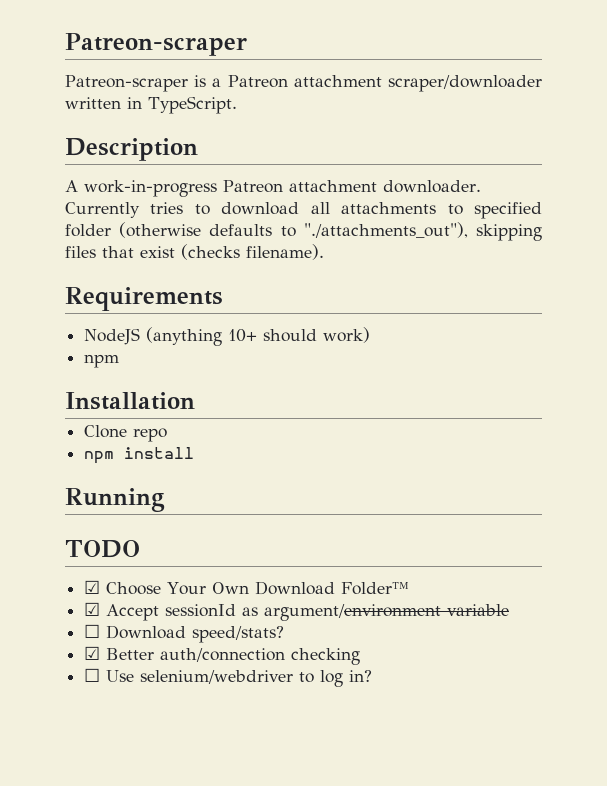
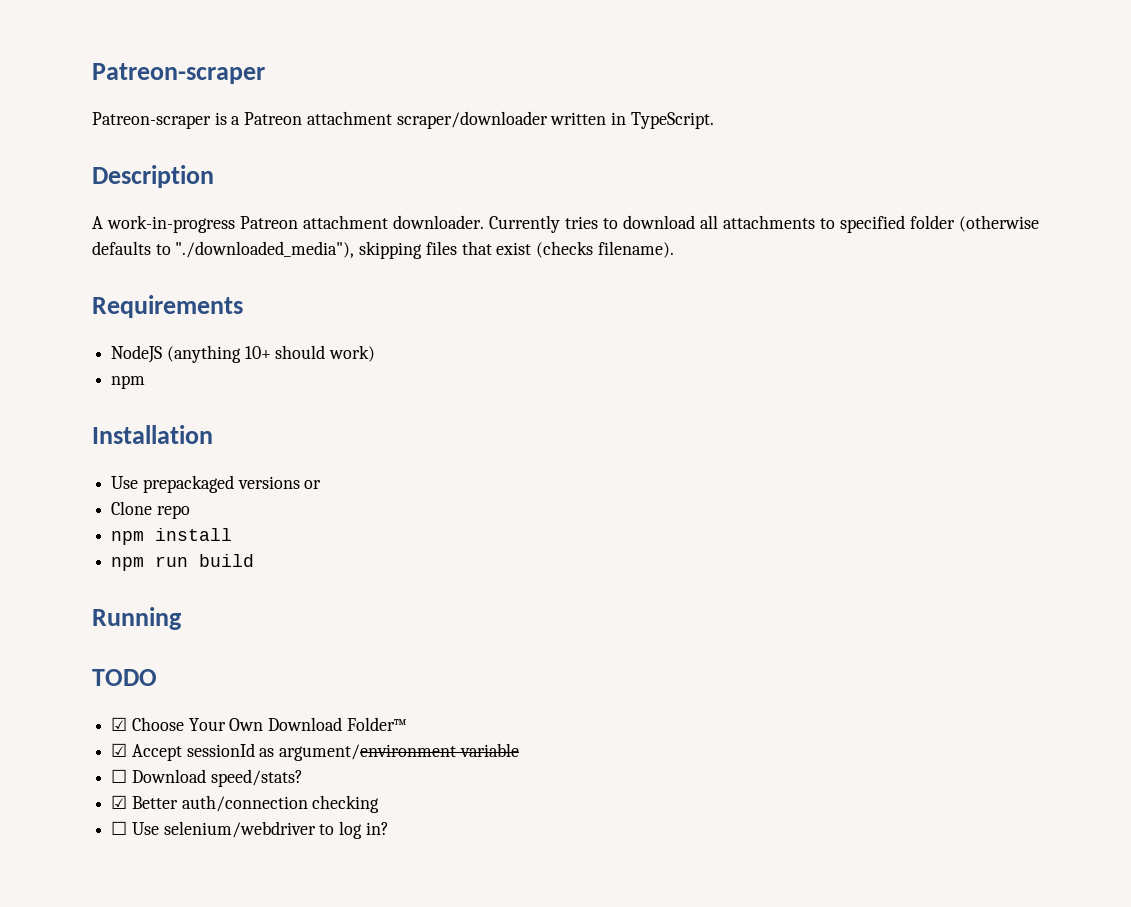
- Currently tries to download all attachments to specified folder (otherwise defaults to "./attachments_out"), skipping files that exist (checks filename).
+ Currently tries to download all attachments to specified folder (otherwise defaults to "./downloaded_media"), skipping files that exist (checks filename).
+ Use prepackaged versions or
+ npm run build

